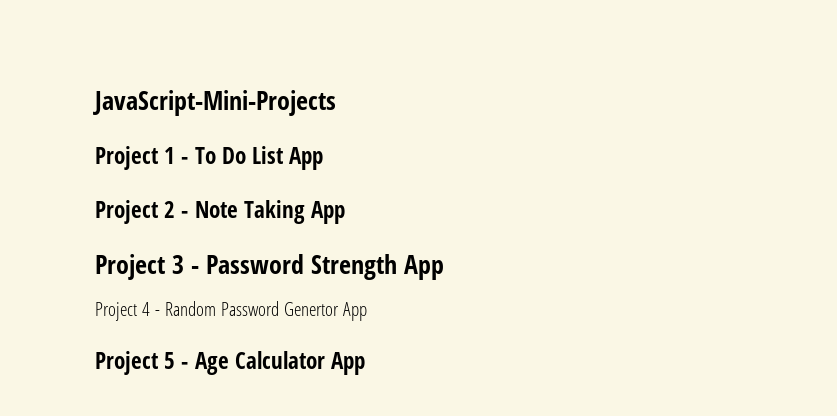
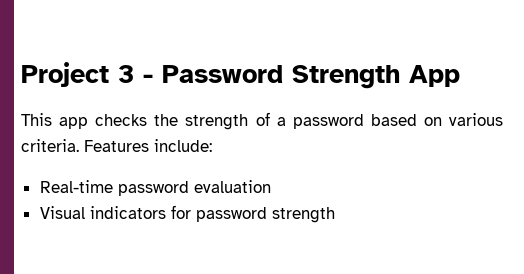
- JavaScript-Mini-Projects
- Project 1 - To Do List App
- Project 2 - Note Taking App
- Project 4 - Random Password Genertor App
- Project 5 - Age Calculator App
+ This app checks the strength of a password based on various criteria. Features include:
+ Real-time password evaluation
+ Visual indicators for password strength

